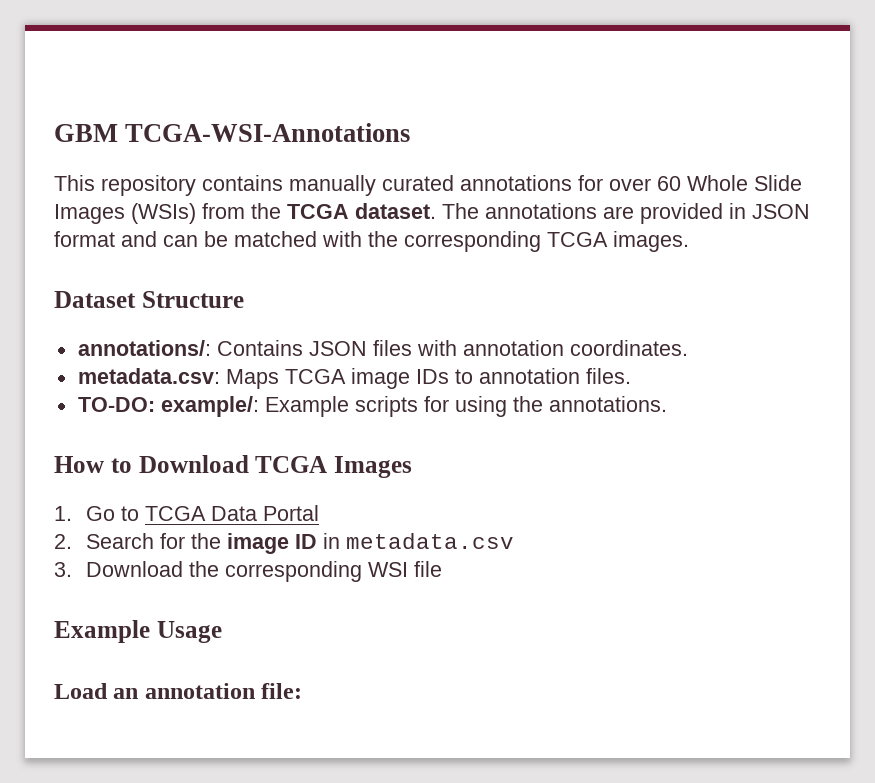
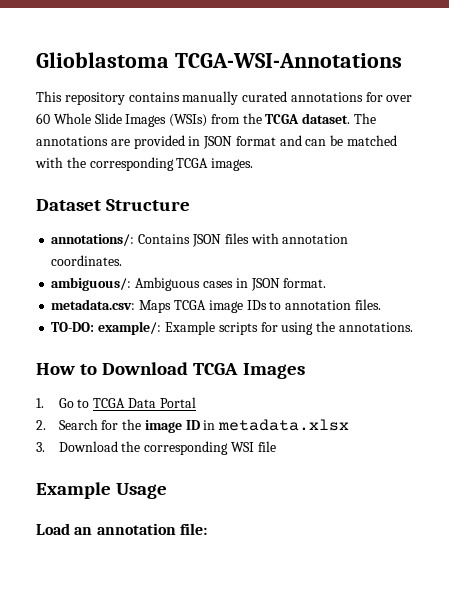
- GBM TCGA-WSI-Annotations
+ Glioblastoma TCGA-WSI-Annotations
+ ambiguous/: Ambiguous cases in JSON format.
- 2. Search for the image ID in metadata.csv
+ 2. Search for the image ID in metadata.xlsx

